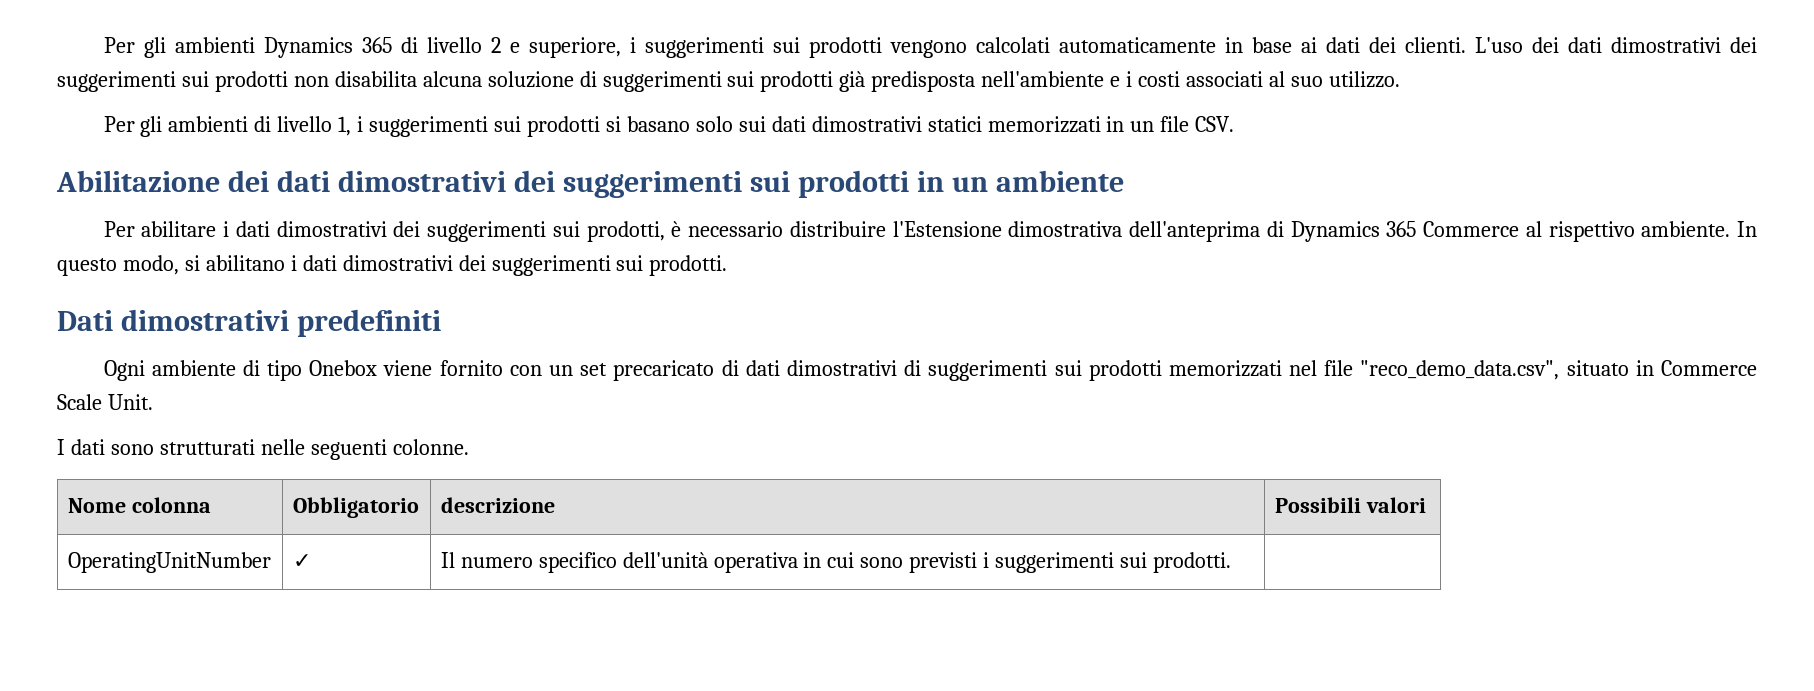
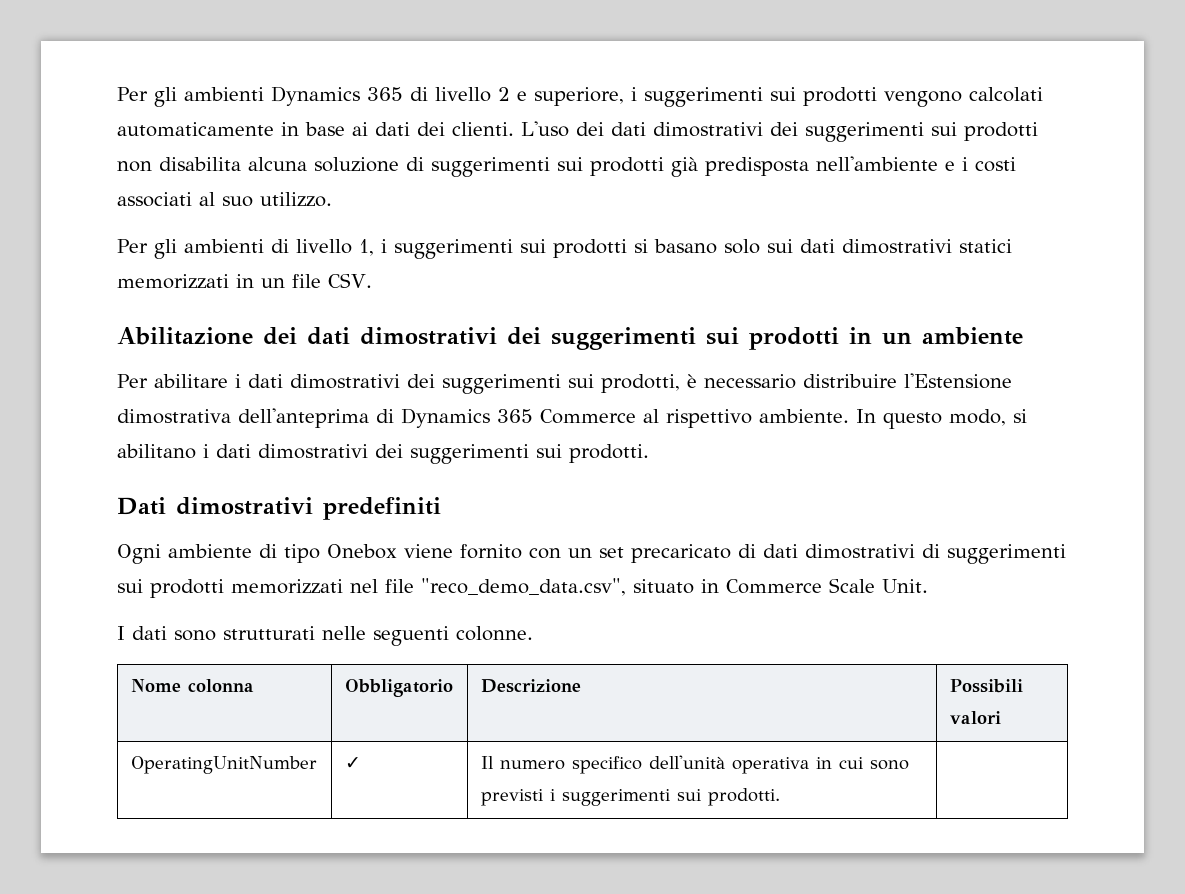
- Nome colonna | Obbligatorio | descrizione | Possibili valori
+ Nome colonna | Obbligatorio | Descrizione | Possibili valori

